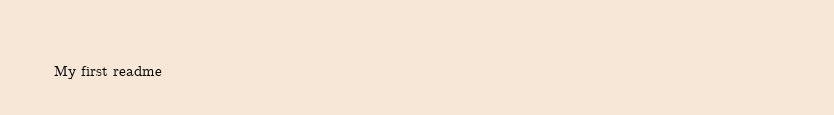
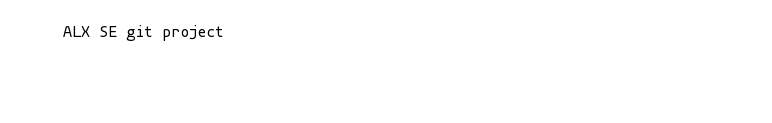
- My first readme
+ ALX SE git project

